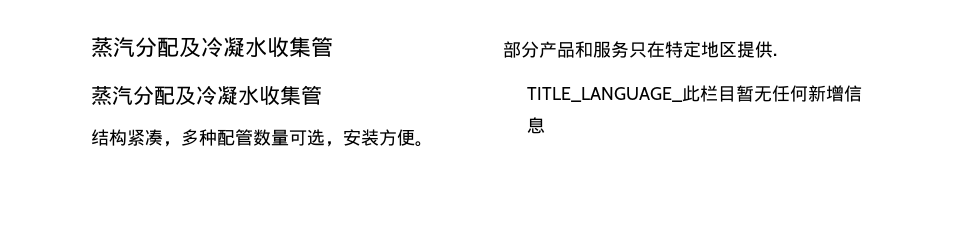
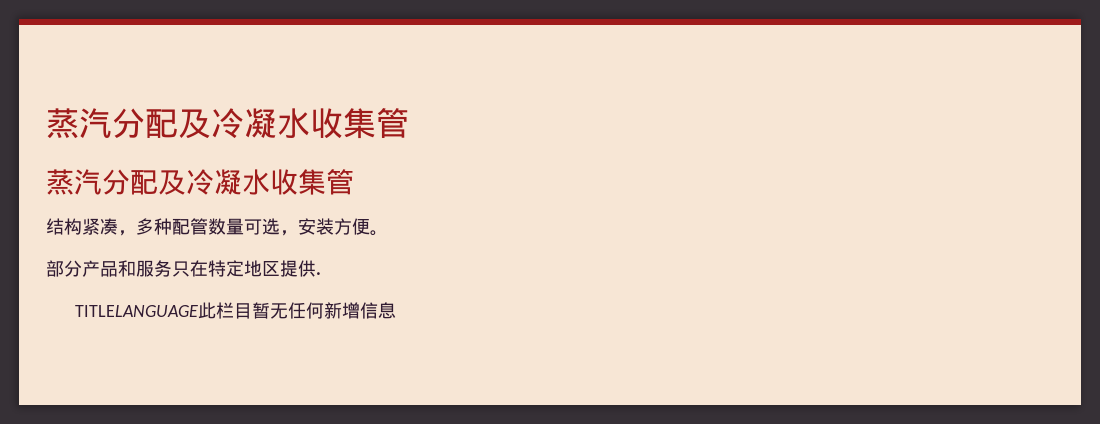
- TITLE_LANGUAGE_此栏目暂无任何新增信息
+ TITLELANGUAGE此栏目暂无任何新增信息

